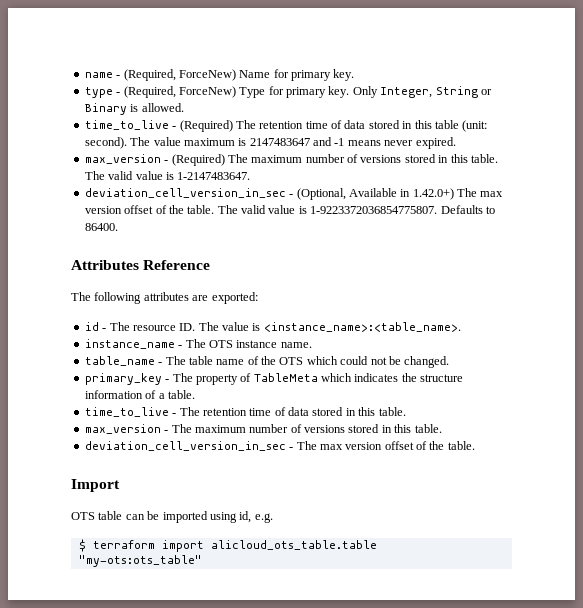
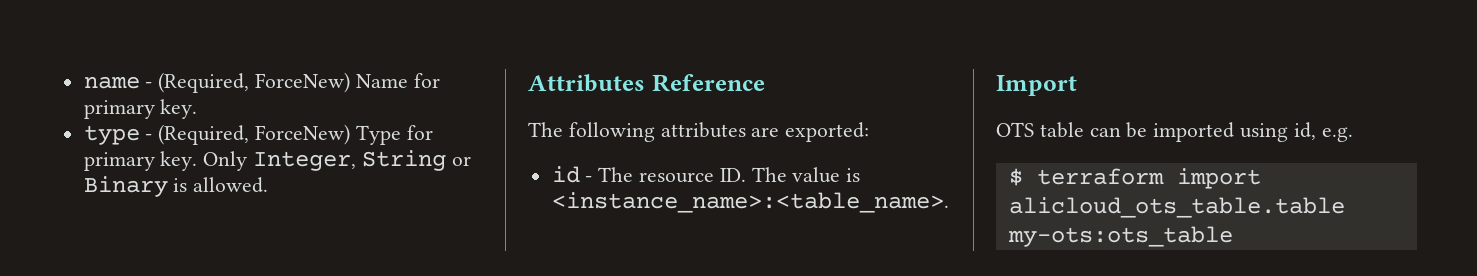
- time_to_live - (Required) The retention time of data stored in this table (unit: second). The value maximum is 2147483647 and -1 means never expired.
- max_version - (Required) The maximum number of versions stored in this table. The valid value is 1-2147483647.
- deviation_cell_version_in_sec - (Optional, Available in 1.42.0+) The max version offset of the table. The valid value is 1-9223372036854775807. Defaults to 86400.
- instance_name - The OTS instance name.
- table_name - The table name of the OTS which could not be changed.
- primary_key - The property of TableMeta which indicates the structure information of a table.
- time_to_live - The retention time of data stored in this table.
- max_version - The maximum number of versions stored in this table.
- deviation_cell_version_in_sec - The max version offset of the table.
- $ terraform import alicloud_ots_table.table "my-ots:ots_table"
+ $ terraform import alicloud_ots_table.table my-ots:ots_table

